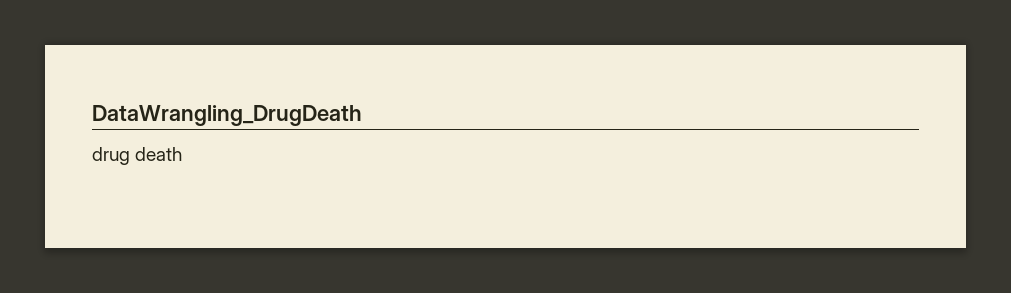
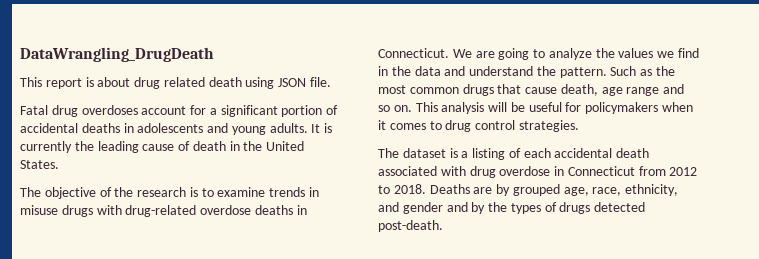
- drug death
+ This report is about drug related death using JSON file.
+ Fatal drug overdoses account for a significant portion of accidental deaths in adolescents and young adults. It is currently the leading cause of death in the United States.
+ The objective of the research is to examine trends in misuse drugs with drug-related overdose deaths in Connecticut. We are going to analyze the values we find in the data and understand the pattern. Such as the most common drugs that cause death, age range and so on. This analysis will be useful for policymakers when it comes to drug control strategies.
+ The dataset is a listing of each accidental death associated with drug overdose in Connecticut from 2012 to 2018. Deaths are by grouped age, race, ethnicity, and gender and by the types of drugs detected post-death.

